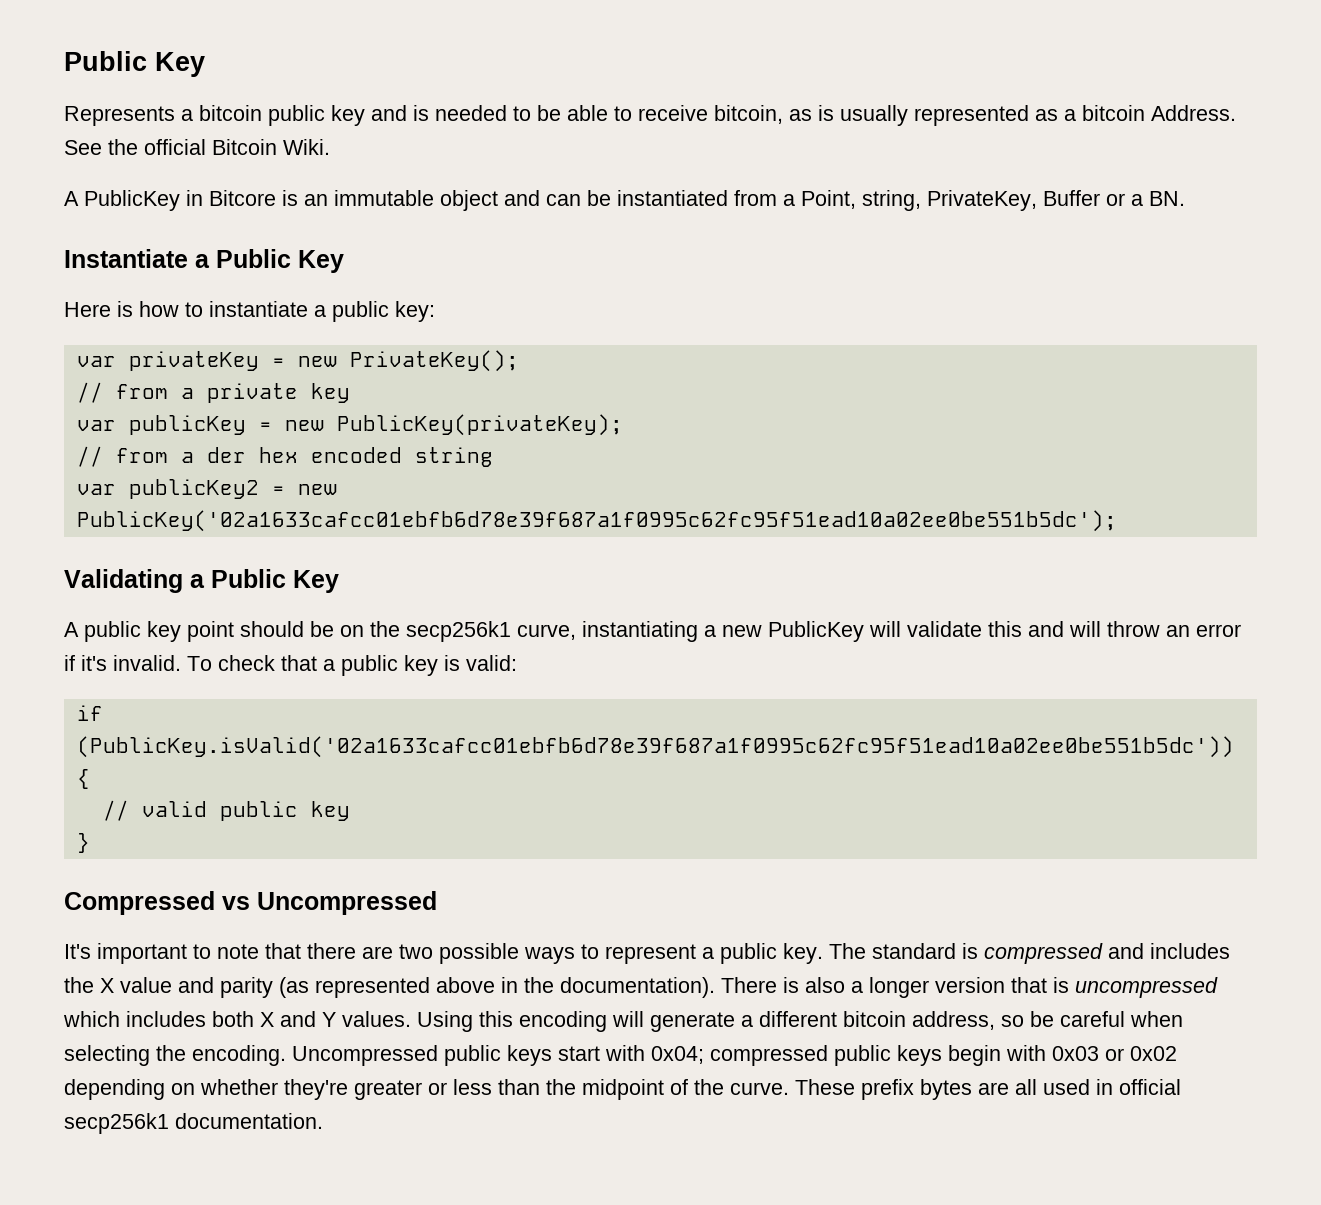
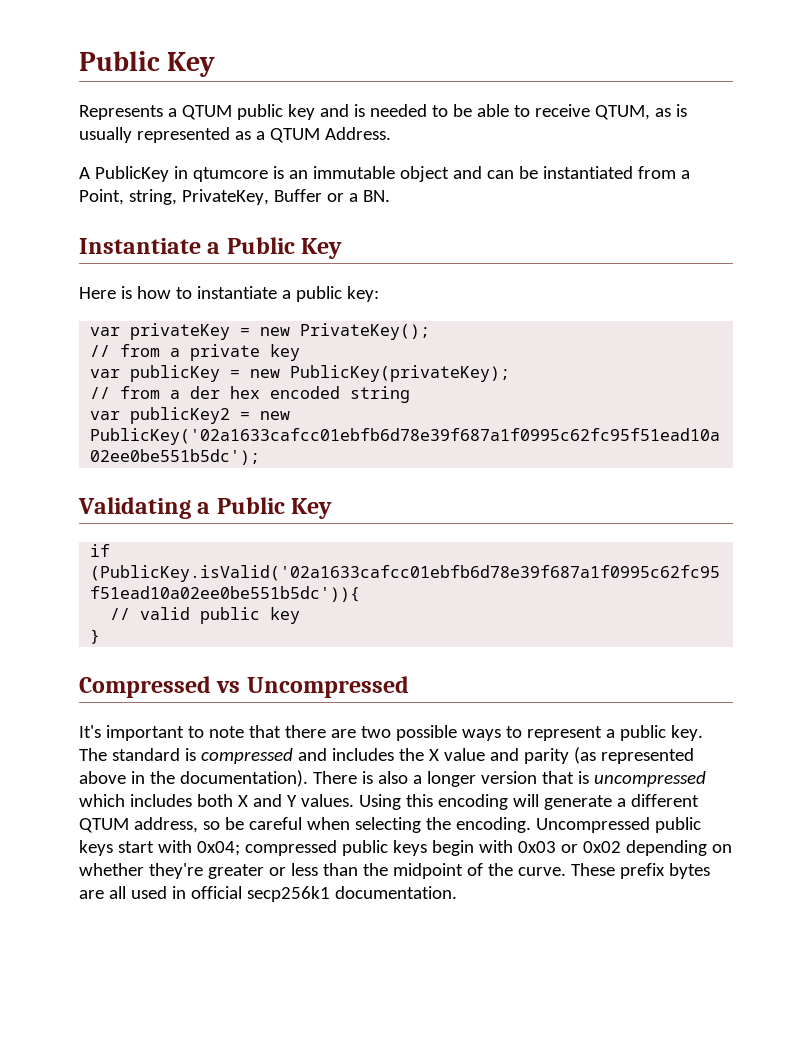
- Represents a bitcoin public key and is needed to be able to receive bitcoin, as is usually represented as a bitcoin Address. See the official Bitcoin Wiki.
+ Represents a QTUM public key and is needed to be able to receive QTUM, as is usually represented as a QTUM Address.
- A PublicKey in Bitcore is an immutable object and can be instantiated from a Point, string, PrivateKey, Buffer or a BN.
+ A PublicKey in qtumcore is an immutable object and can be instantiated from a Point, string, PrivateKey, Buffer or a BN.
- A public key point should be on the secp256k1 curve, instantiating a new PublicKey will validate this and will throw an error if it's invalid. To check that a public key is valid:
- Using this encoding will generate a different bitcoin address, so be careful when selecting the encoding.
+ Using this encoding will generate a different QTUM address, so be careful when selecting the encoding.

